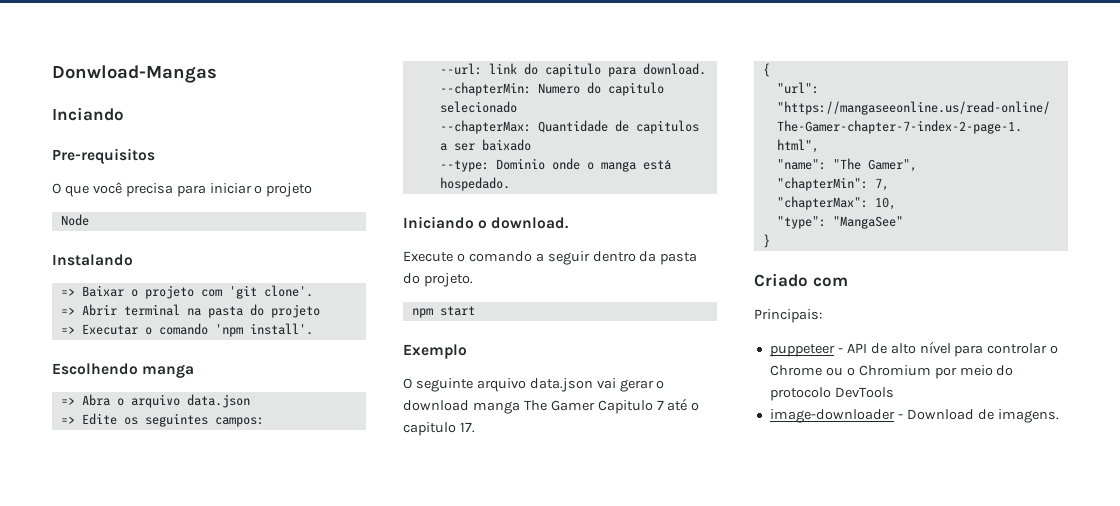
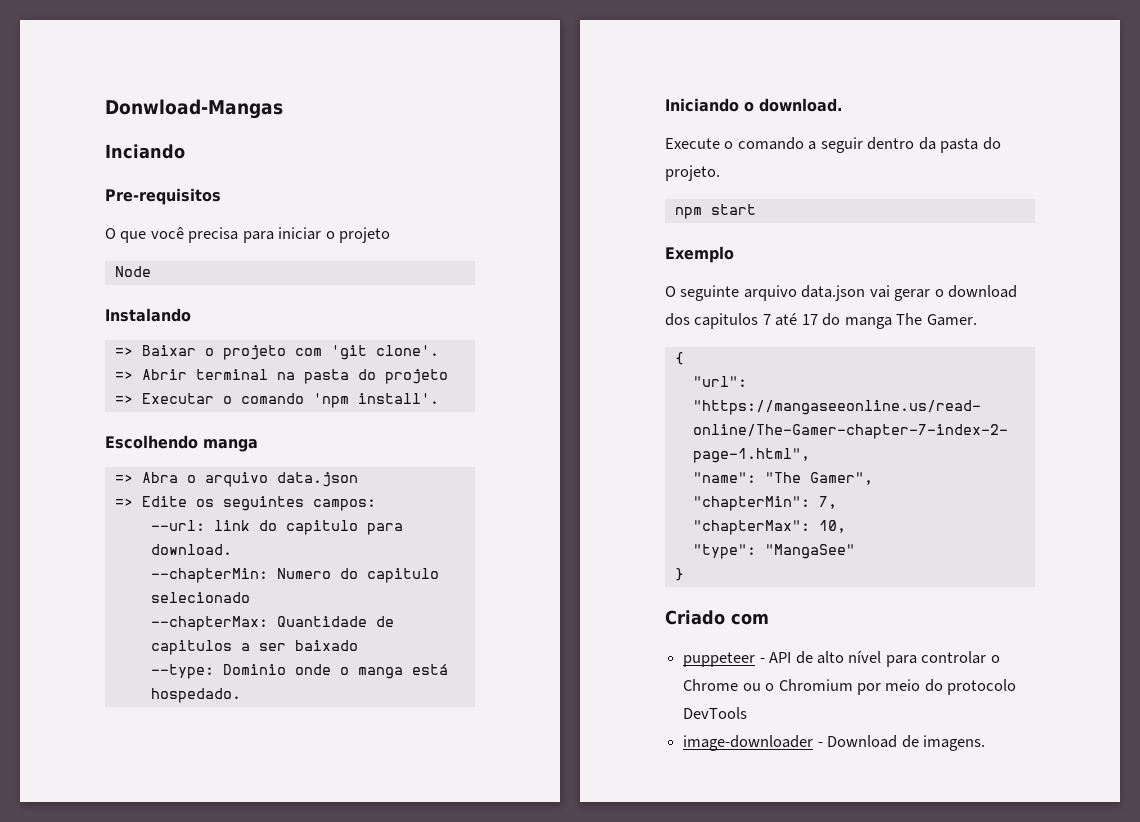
- O seguinte arquivo data.json vai gerar o download manga The Gamer Capitulo 7 até o capitulo 17.
+ O seguinte arquivo data.json vai gerar o download dos capitulos 7 até 17 do manga The Gamer.
- Principais:

